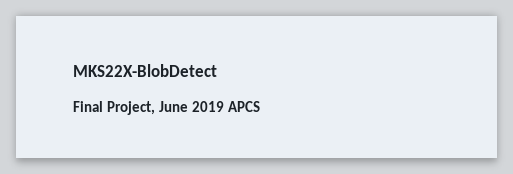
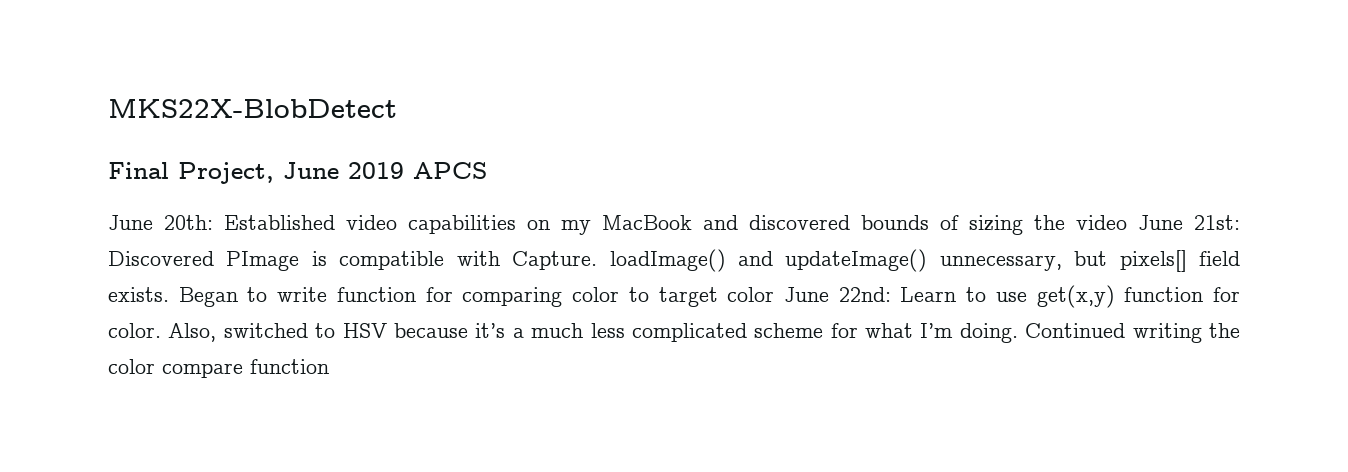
+ June 20th: Established video capabilities on my MacBook and discovered bounds of sizing the video June 21st: Discovered PImage is compatible with Capture. loadImage() and updateImage() unnecessary, but pixels[] field exists. Began to write function for comparing color to target color June 22nd: Learn to use get(x,y) function for color. Also, switched to HSV because it’s a much less complicated scheme for what I’m doing. Continued writing the color compare function

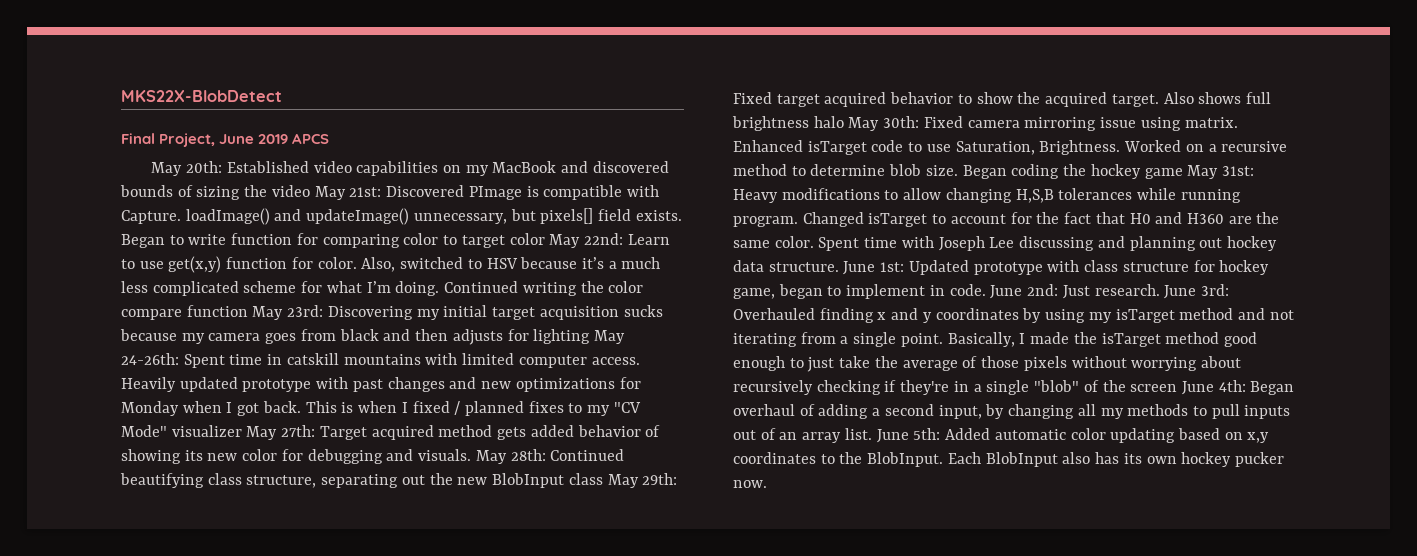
- June 20th: Established video capabilities on my MacBook and discovered bounds of sizing the video June 21st: Discovered PImage is compatible with Capture. loadImage() and updateImage() unnecessary, but pixels[] field exists.
+ May 20th: Established video capabilities on my MacBook and discovered bounds of sizing the video May 21st: Discovered PImage is compatible with Capture. loadImage() and updateImage() unnecessary, but pixels[] field exists.
- Began to write function for comparing color to target color June 22nd: Learn to use get(x,y) function for color.
+ Began to write function for comparing color to target color May 22nd: Learn to use get(x,y) function for color.
- Continued writing the color compare function
+ Continued writing the color compare function May 23rd: Discovering my initial target acquisition sucks because my camera goes from black and then adjusts for lighting May 24-26th: Spent time in catskill mountains with limited computer access. Heavily updated prototype with past changes and new optimizations for Monday when I got back. This is when I fixed / planned fixes to my "CV Mode" visualizer May 27th: Target acquired method gets added behavior of showing its new color for debugging and visuals. May 28th: Continued beautifying class structure, separating out the new BlobInput class May 29th: Fixed target acquired behavior to show the acquired target. Also shows full brightness halo May 30th: Fixed camera mirroring issue using matrix. Enhanced isTarget code to use Saturation, Brightness. Worked on a recursive method to determine blob size. Began coding the hockey game May 31st: Heavy modifications to allow changing H,S,B tolerances while running program. Changed isTarget to account for the fact that H0 and H360 are the same color. Spent time with Joseph Lee discussing and planning out hockey data structure. June 1st: Updated prototype with class structure for hockey game, began to implement in code. June 2nd: Just research. June 3rd: Overhauled finding x and y coordinates by using my isTarget method and not iterating from a single point. Basically, I made the isTarget method good enough to just take the average of those pixels without worrying about recursively checking if they're in a single "blob" of the screen June 4th: Began overhaul of adding a second input, by changing all my methods to pull inputs out of an array list. June 5th: Added automatic color updating based on x,y coordinates to the BlobInput. Each BlobInput also has its own hockey pucker now.

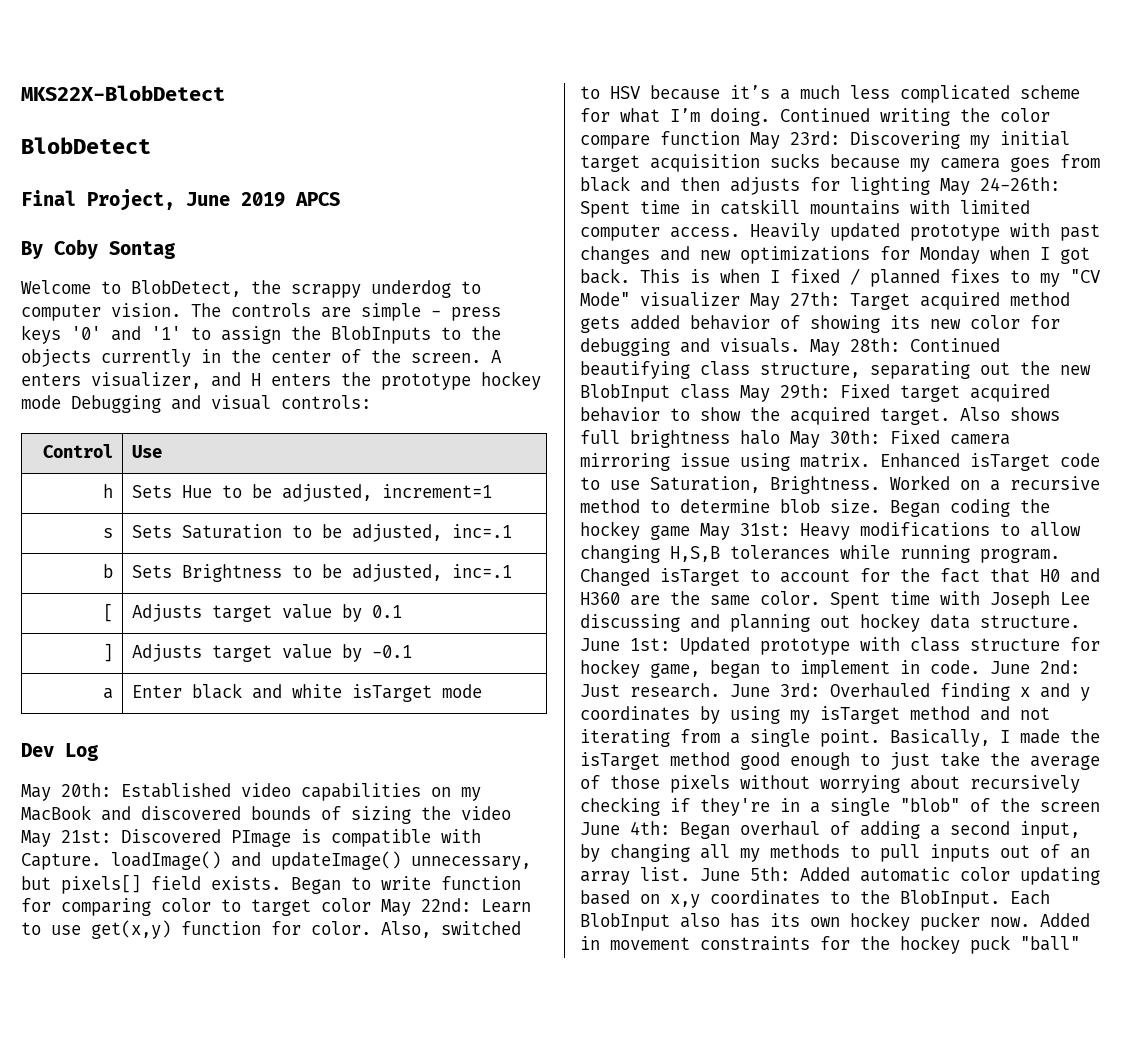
+ BlobDetect
+ By Coby Sontag
+ Welcome to BlobDetect, the scrappy underdog to computer vision. The controls are simple - press keys '0' and '1' to assign the BlobInputs to the objects currently in the center of the screen. A enters visualizer, and H enters the prototype hockey mode Debugging and visual controls:
+ Control | Use
+ h | Sets Hue to be adjusted, increment=1
+ s | Sets Saturation to be adjusted, inc=.1
+ b | Sets Brightness to be adjusted, inc=.1
+ [ | Adjusts target value by 0.1
+ ] | Adjusts target value by -0.1
+ a | Enter black and white isTarget mode
+ Dev Log
+ Added in movement constraints for the hockey puck "ball"

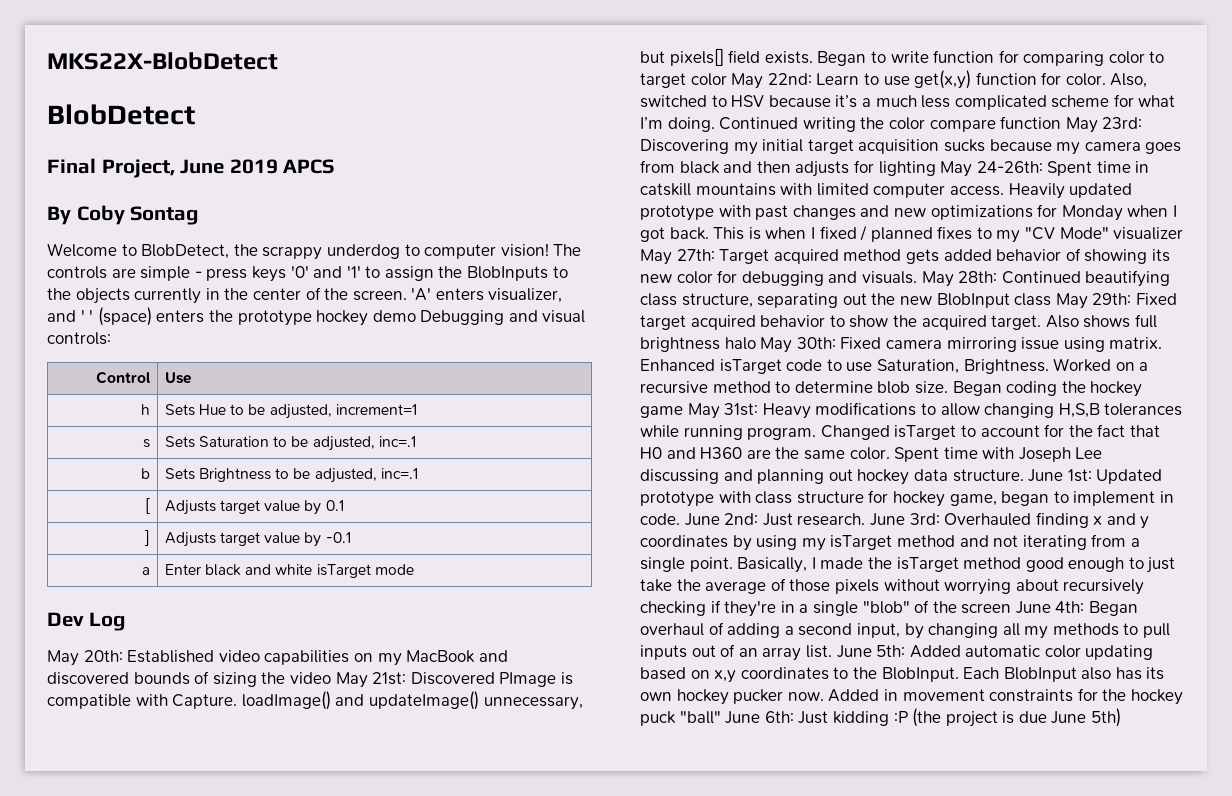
- Welcome to BlobDetect, the scrappy underdog to computer vision.
+ Welcome to BlobDetect, the scrappy underdog to computer vision!
- A enters visualizer, and H enters the prototype hockey mode Debugging and visual controls:
+ 'A' enters visualizer, and ' ' (space) enters the prototype hockey demo Debugging and visual controls:
- Added in movement constraints for the hockey puck "ball"
+ Added in movement constraints for the hockey puck "ball" June 6th: Just kidding :P (the project is due June 5th)

